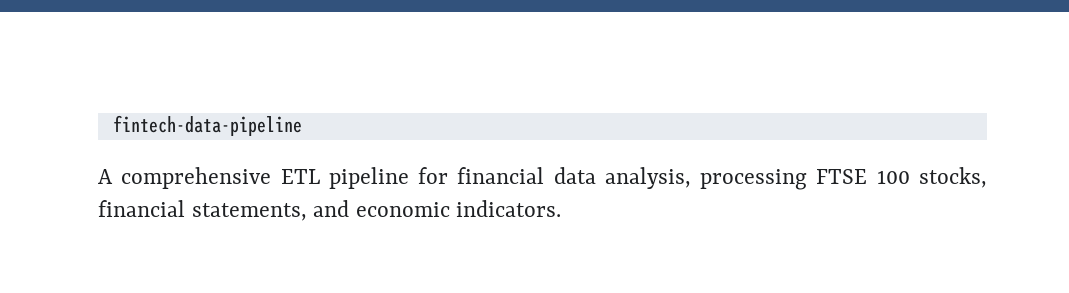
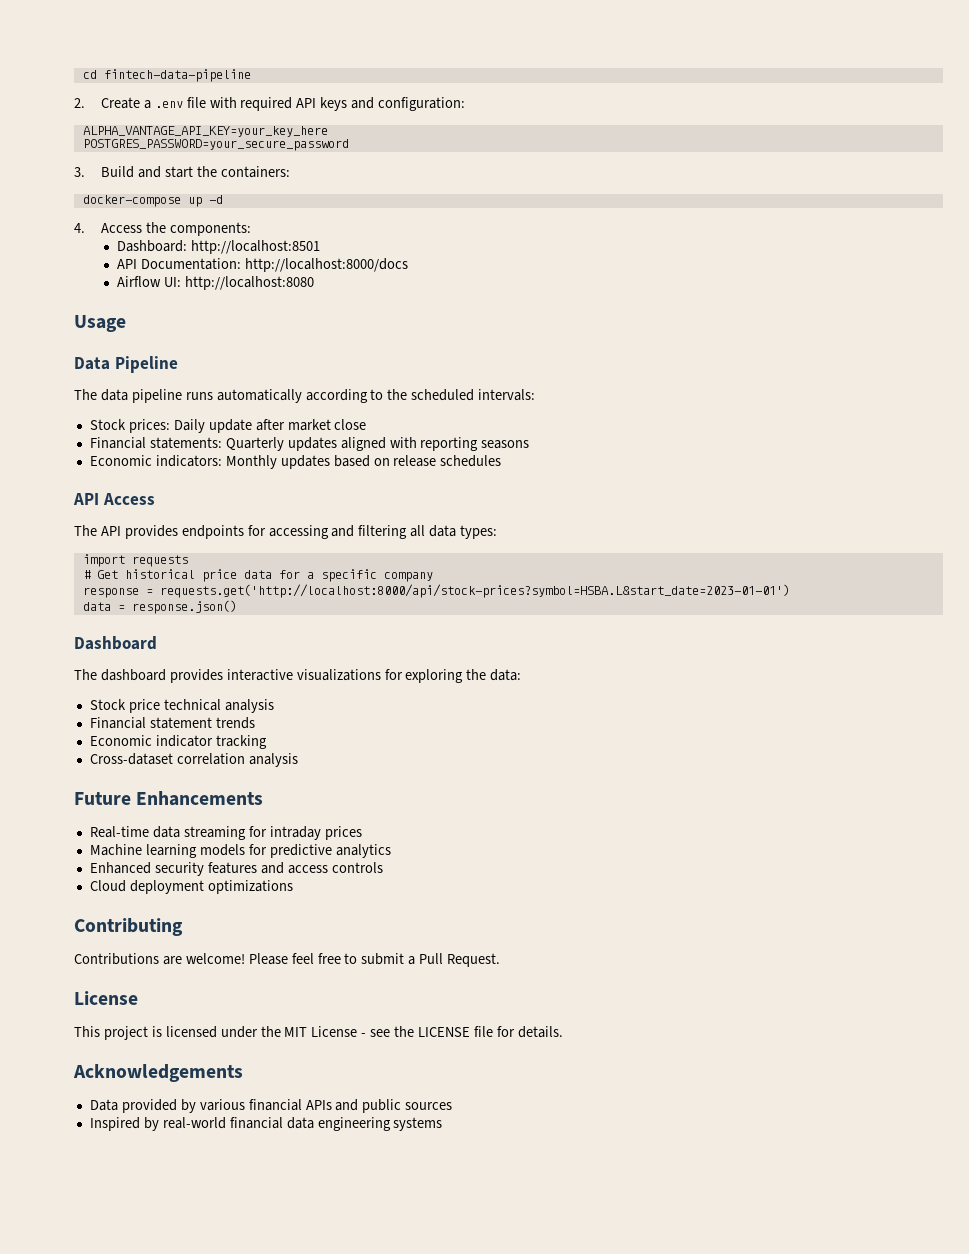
- fintech-data-pipeline
+ cd fintech-data-pipeline
- A comprehensive ETL pipeline for financial data analysis, processing FTSE 100 stocks, financial statements, and economic indicators.
+ 2. Create a .env file with required API keys and configuration:
+ ALPHA_VANTAGE_API_KEY=your_key_here
+ POSTGRES_PASSWORD=your_secure_password
+ 3. Build and start the containers:
+ docker-compose up -d
+ 4. Access the components:
+ Dashboard: http://localhost:8501
+ API Documentation: http://localhost:8000/docs
+ Airflow UI: http://localhost:8080
+ Usage
+ Data Pipeline
+ The data pipeline runs automatically according to the scheduled intervals:
+ Stock prices: Daily update after market close
+ Financial statements: Quarterly updates aligned with reporting seasons
+ Economic indicators: Monthly updates based on release schedules
+ API Access
+ The API provides endpoints for accessing and filtering all data types:
+ import requests
+ # Get historical price data for a specific company
+ response = requests.get('http://localhost:8000/api/stock-prices?symbol=HSBA.L&start_date=2023-01-01')
+ data = response.json()
+ Dashboard
+ The dashboard provides interactive visualizations for exploring the data:
+ Stock price technical analysis
+ Financial statement trends
+ Economic indicator tracking
+ Cross-dataset correlation analysis
+ Future Enhancements
+ Real-time data streaming for intraday prices
+ Machine learning models for predictive analytics
+ Enhanced security features and access controls
+ Cloud deployment optimizations
+ Contributing
+ Contributions are welcome! Please feel free to submit a Pull Request.
+ License
+ This project is licensed under the MIT License - see the LICENSE file for details.
+ Acknowledgements
+ Data provided by various financial APIs and public sources
+ Inspired by real-world financial data engineering systems

